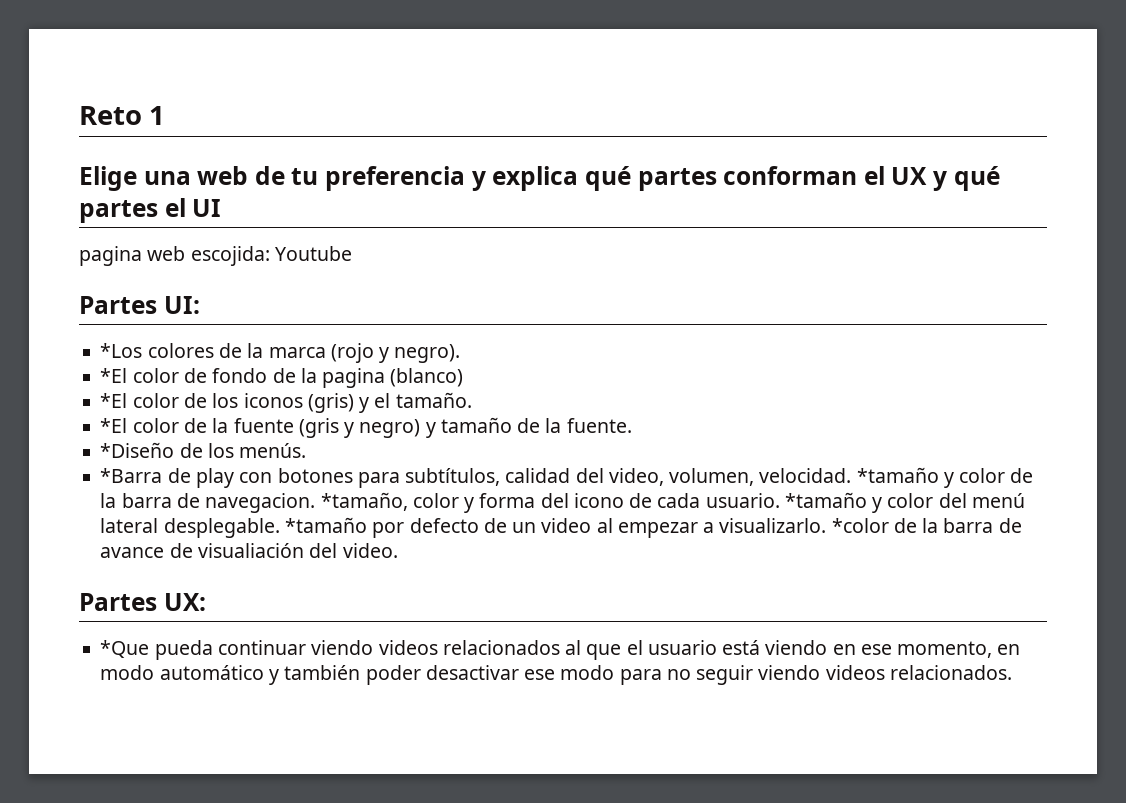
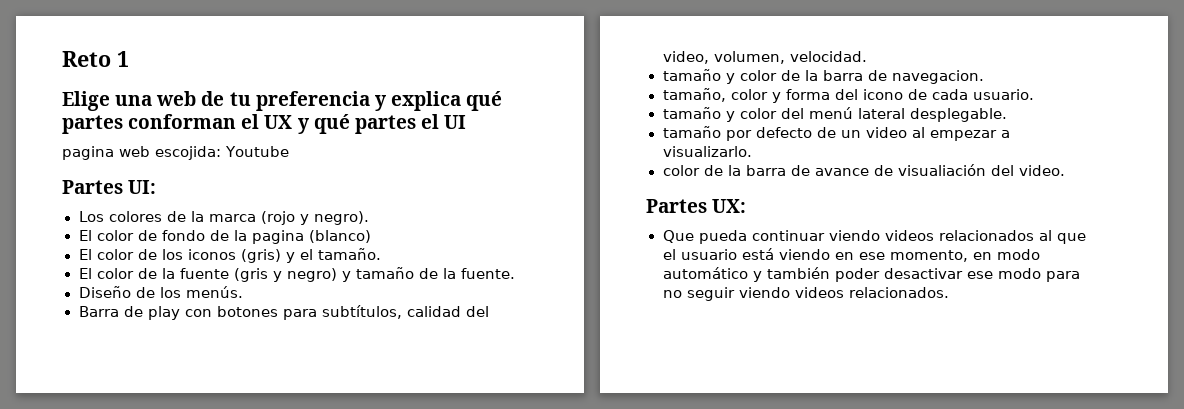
- *Los colores de la marca (rojo y negro).
+ Los colores de la marca (rojo y negro).
- *El color de fondo de la pagina (blanco)
+ El color de fondo de la pagina (blanco)
- *El color de los iconos (gris) y el tamaño.
+ El color de los iconos (gris) y el tamaño.
- *El color de la fuente (gris y negro) y tamaño de la fuente.
+ El color de la fuente (gris y negro) y tamaño de la fuente.
- *Diseño de los menús.
+ Diseño de los menús.
- *Barra de play con botones para subtítulos, calidad del video, volumen, velocidad. *tamaño y color de la barra de navegacion. *tamaño, color y forma del icono de cada usuario. *tamaño y color del menú lateral desplegable. *tamaño por defecto de un video al empezar a visualizarlo. *color de la barra de avance de visualiación del video.
+ Barra de play con botones para subtítulos, calidad del video, volumen, velocidad.
+ tamaño y color de la barra de navegacion.
+ tamaño, color y forma del icono de cada usuario.
+ tamaño y color del menú lateral desplegable.
+ tamaño por defecto de un video al empezar a visualizarlo.
+ color de la barra de avance de visualiación del video.
- *Que pueda continuar viendo videos relacionados al que el usuario está viendo en ese momento, en modo automático y también poder desactivar ese modo para no seguir viendo videos relacionados.
+ Que pueda continuar viendo videos relacionados al que el usuario está viendo en ese momento, en modo automático y también poder desactivar ese modo para no seguir viendo videos relacionados.

